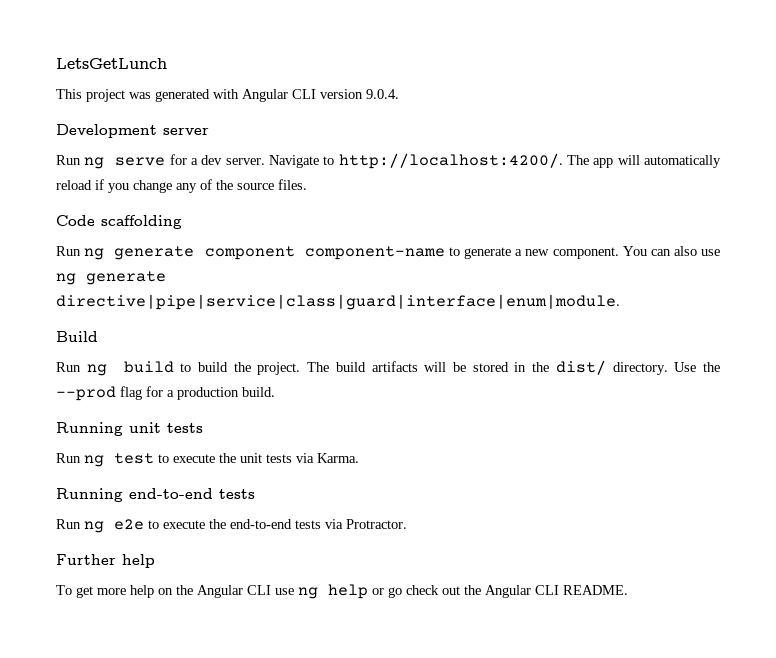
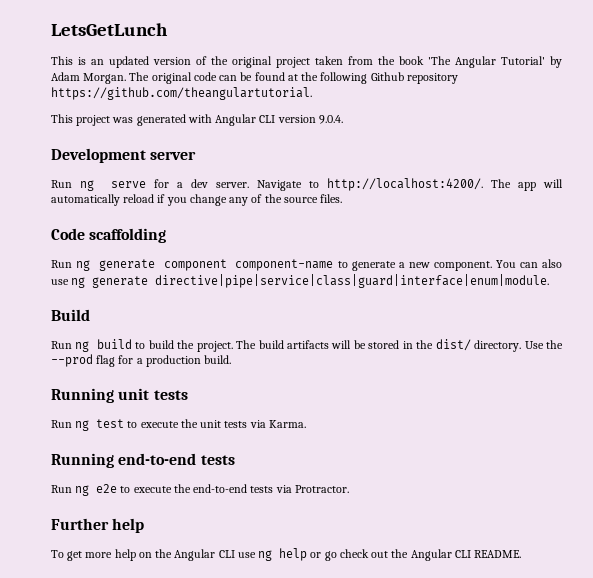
+ This is an updated version of the original project taken from the book 'The Angular Tutorial' by Adam Morgan. The original code can be found at the following Github repository https://github.com/theangulartutorial.

